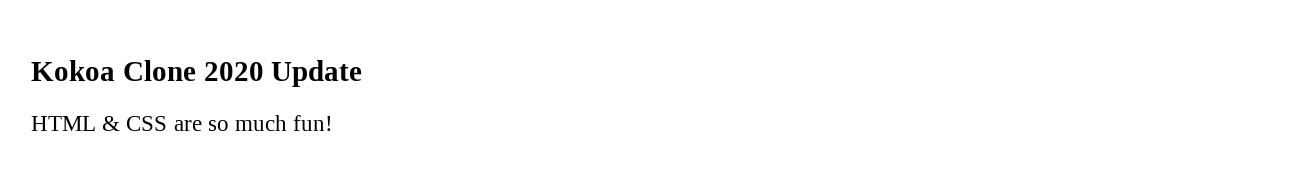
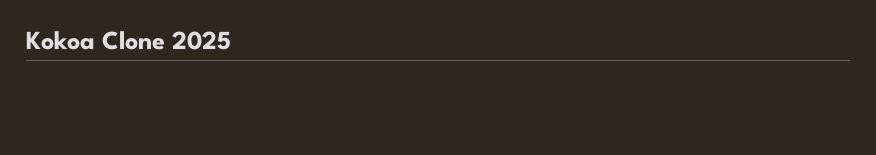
- Kokoa Clone 2020 Update
- HTML & CSS are so much fun!
+ Kokoa Clone 2025

